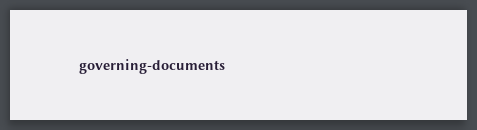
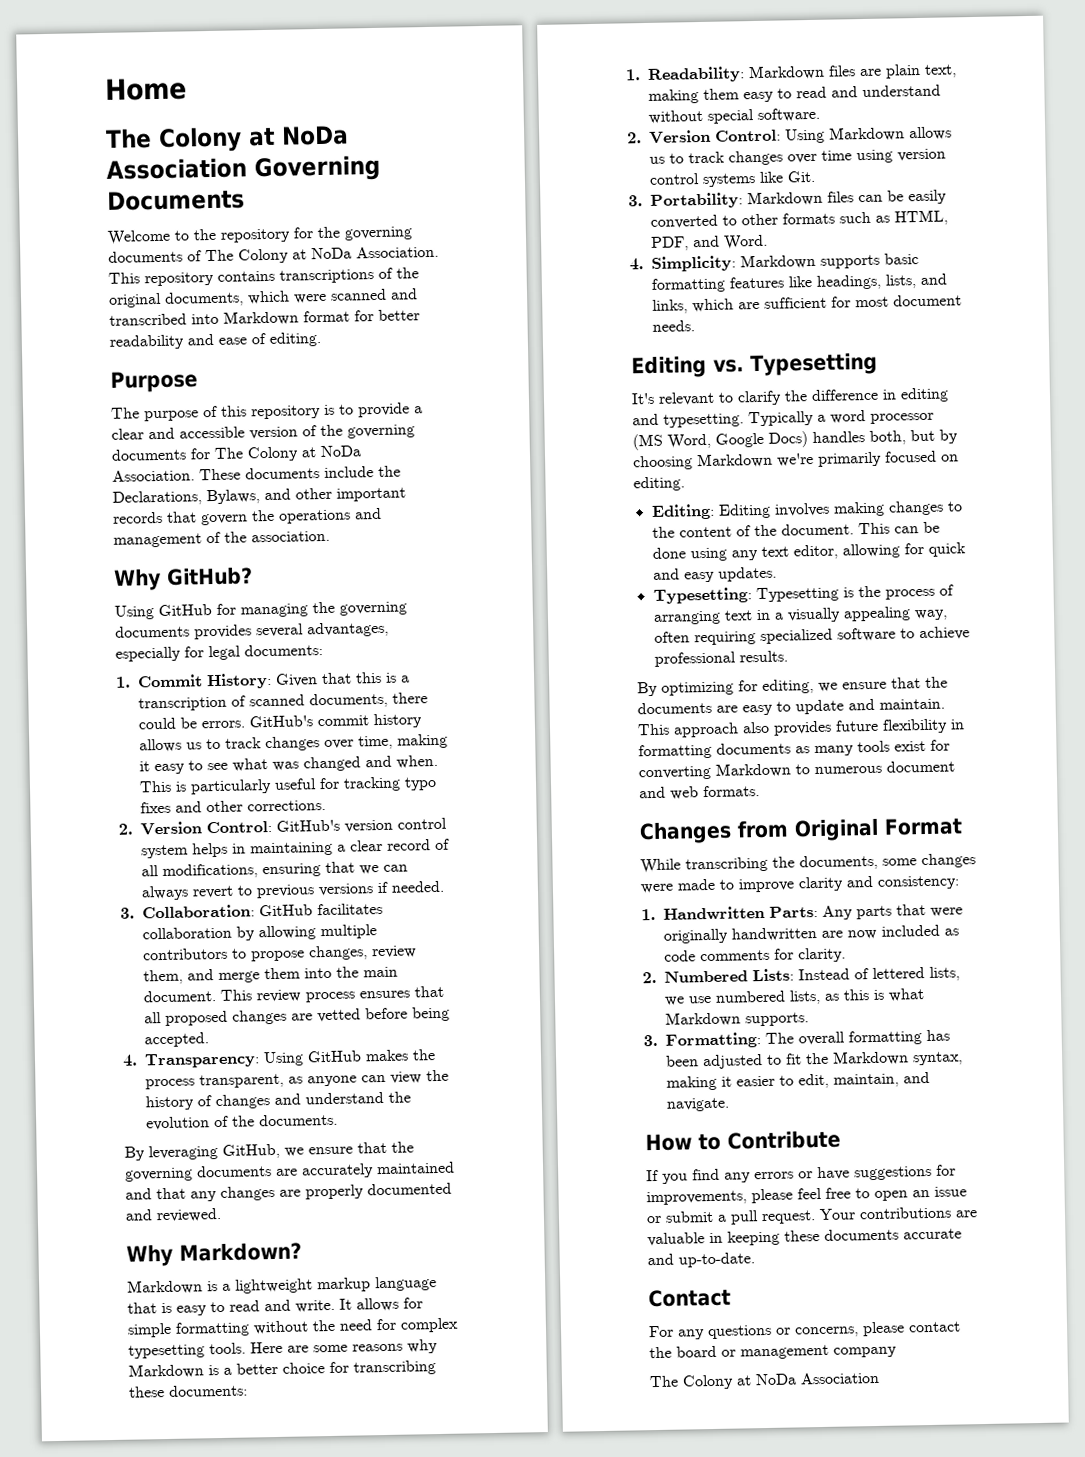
- governing-documents
+ Home
+ The Colony at NoDa Association Governing Documents
+ Welcome to the repository for the governing documents of The Colony at NoDa Association. This repository contains transcriptions of the original documents, which were scanned and transcribed into Markdown format for better readability and ease of editing.
+ Purpose
+ The purpose of this repository is to provide a clear and accessible version of the governing documents for The Colony at NoDa Association. These documents include the Declarations, Bylaws, and other important records that govern the operations and management of the association.
+ Why GitHub?
+ Using GitHub for managing the governing documents provides several advantages, especially for legal documents:
+ 1. Commit History: Given that this is a transcription of scanned documents, there could be errors. GitHub's commit history allows us to track changes over time, making it easy to see what was changed and when. This is particularly useful for tracking typo fixes and other corrections.
+ 2. Version Control: GitHub's version control system helps in maintaining a clear record of all modifications, ensuring that we can always revert to previous versions if needed.
+ 3. Collaboration: GitHub facilitates collaboration by allowing multiple contributors to propose changes, review them, and merge them into the main document. This review process ensures that all proposed changes are vetted before being accepted.
+ 4. Transparency: Using GitHub makes the process transparent, as anyone can view the history of changes and understand the evolution of the documents.
+ By leveraging GitHub, we ensure that the governing documents are accurately maintained and that any changes are properly documented and reviewed.
+ Why Markdown?
+ Markdown is a lightweight markup language that is easy to read and write. It allows for simple formatting without the need for complex typesetting tools. Here are some reasons why Markdown is a better choice for transcribing these documents:
+ 1. Readability: Markdown files are plain text, making them easy to read and understand without special software.
+ 2. Version Control: Using Markdown allows us to track changes over time using version control systems like Git.
+ 3. Portability: Markdown files can be easily converted to other formats such as HTML, PDF, and Word.
+ 4. Simplicity: Markdown supports basic formatting features like headings, lists, and links, which are sufficient for most document needs.
+ Editing vs. Typesetting
+ It's relevant to clarify the difference in editing and typesetting. Typically a word processor (MS Word, Google Docs) handles both, but by choosing Markdown we're primarily focused on editing.
+ Editing: Editing involves making changes to the content of the document. This can be done using any text editor, allowing for quick and easy updates.
+ Typesetting: Typesetting is the process of arranging text in a visually appealing way, often requiring specialized software to achieve professional results.
+ By optimizing for editing, we ensure that the documents are easy to update and maintain. This approach also provides future flexibility in formatting documents as many tools exist for converting Markdown to numerous document and web formats.
+ Changes from Original Format
+ While transcribing the documents, some changes were made to improve clarity and consistency:
+ 1. Handwritten Parts: Any parts that were originally handwritten are now included as code comments for clarity.
+ 2. Numbered Lists: Instead of lettered lists, we use numbered lists, as this is what Markdown supports.
+ 3. Formatting: The overall formatting has been adjusted to fit the Markdown syntax, making it easier to edit, maintain, and navigate.
+ How to Contribute
+ If you find any errors or have suggestions for improvements, please feel free to open an issue or submit a pull request. Your contributions are valuable in keeping these documents accurate and up-to-date.
+ Contact
+ For any questions or concerns, please contact the board or management company
+ The Colony at NoDa Association

